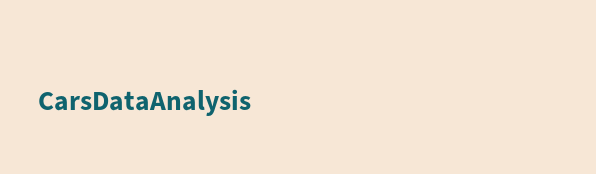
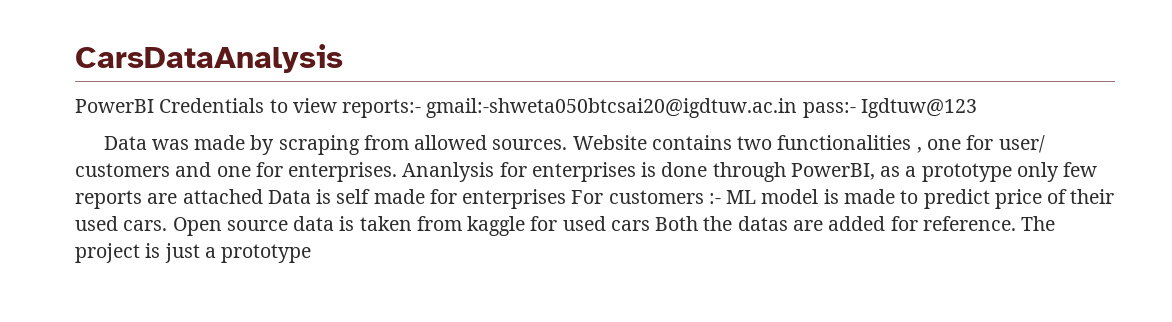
+ PowerBI Credentials to view reports:- gmail:-shweta050btcsai20@igdtuw.ac.in pass:- Igdtuw@123
+ Data was made by scraping from allowed sources. Website contains two functionalities , one for user/ customers and one for enterprises. Ananlysis for enterprises is done through PowerBI, as a prototype only few reports are attached Data is self made for enterprises For customers :- ML model is made to predict price of their used cars. Open source data is taken from kaggle for used cars Both the datas are added for reference. The project is just a prototype

